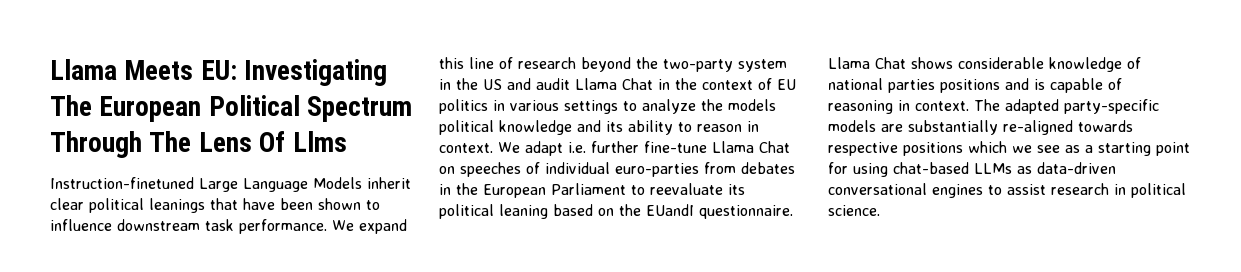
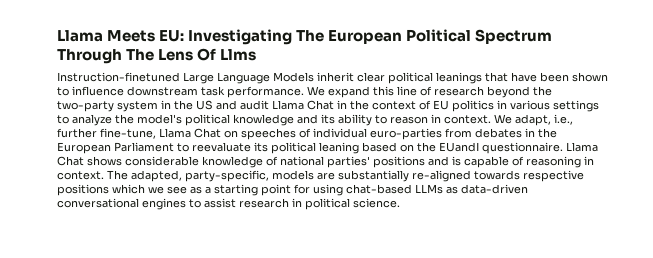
- We expand this line of research beyond the two-party system in the US and audit Llama Chat in the context of EU politics in various settings to analyze the models political knowledge and its ability to reason in context.
+ We expand this line of research beyond the two-party system in the US and audit Llama Chat in the context of EU politics in various settings to analyze the model's political knowledge and its ability to reason in context.
- We adapt i.e. further fine-tune Llama Chat on speeches of individual euro-parties from debates in the European Parliament to reevaluate its political leaning based on the EUandI questionnaire.
+ We adapt, i.e., further fine-tune, Llama Chat on speeches of individual euro-parties from debates in the European Parliament to reevaluate its political leaning based on the EUandI questionnaire.
- Llama Chat shows considerable knowledge of national parties positions and is capable of reasoning in context.
+ Llama Chat shows considerable knowledge of national parties' positions and is capable of reasoning in context.
- The adapted party-specific models are substantially re-aligned towards respective positions which we see as a starting point for using chat-based LLMs as data-driven conversational engines to assist research in political science.
+ The adapted, party-specific, models are substantially re-aligned towards respective positions which we see as a starting point for using chat-based LLMs as data-driven conversational engines to assist research in political science.

